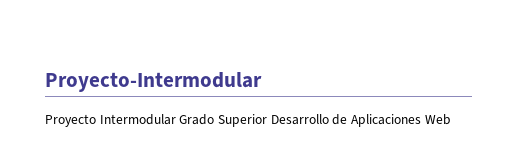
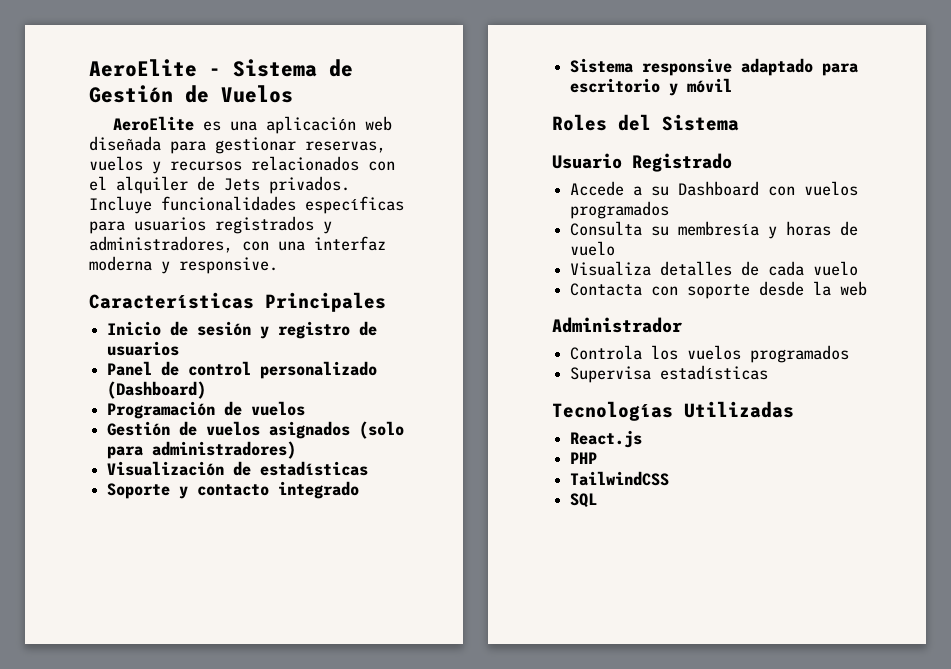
- Proyecto-Intermodular
- Proyecto Intermodular Grado Superior Desarrollo de Aplicaciones Web
+ AeroElite - Sistema de Gestión de Vuelos
+ AeroElite es una aplicación web diseñada para gestionar reservas, vuelos y recursos relacionados con el alquiler de Jets privados. Incluye funcionalidades específicas para usuarios registrados y administradores, con una interfaz moderna y responsive.
+ Características Principales
+ Inicio de sesión y registro de usuarios
+ Panel de control personalizado (Dashboard)
+ Programación de vuelos
+ Gestión de vuelos asignados (solo para administradores)
+ Visualización de estadísticas
+ Soporte y contacto integrado
+ Sistema responsive adaptado para escritorio y móvil
+ Roles del Sistema
+ Usuario Registrado
+ Accede a su Dashboard con vuelos programados
+ Consulta su membresía y horas de vuelo
+ Visualiza detalles de cada vuelo
+ Contacta con soporte desde la web
+ Administrador
+ Controla los vuelos programados
+ Supervisa estadísticas
+ Tecnologías Utilizadas
+ React.js
+ PHP
+ TailwindCSS
+ SQL

